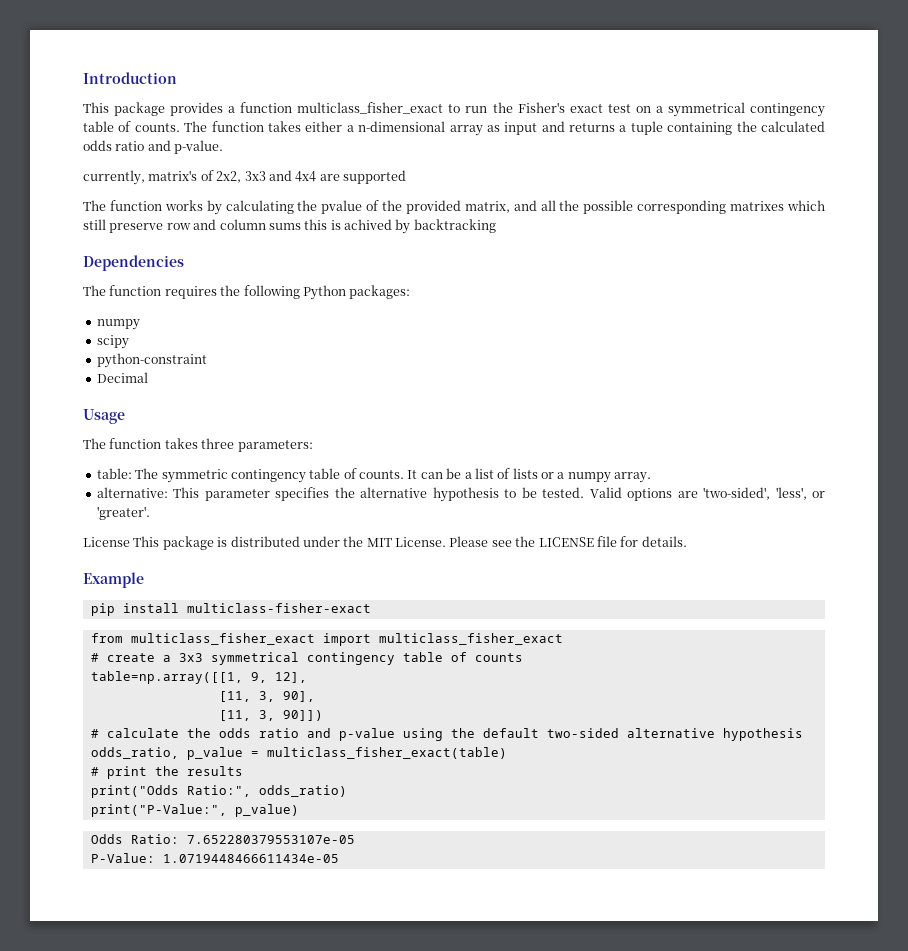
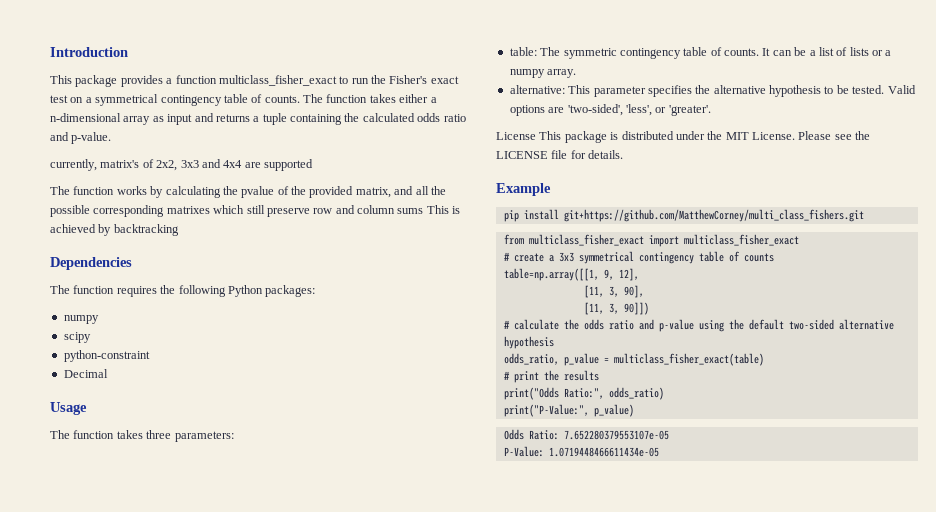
- The function works by calculating the pvalue of the provided matrix, and all the possible corresponding matrixes which still preserve row and column sums this is achived by backtracking
+ The function works by calculating the pvalue of the provided matrix, and all the possible corresponding matrixes which still preserve row and column sums This is achieved by backtracking
- pip install multiclass-fisher-exact
+ pip install git+https://github.com/MatthewCorney/multi_class_fishers.git

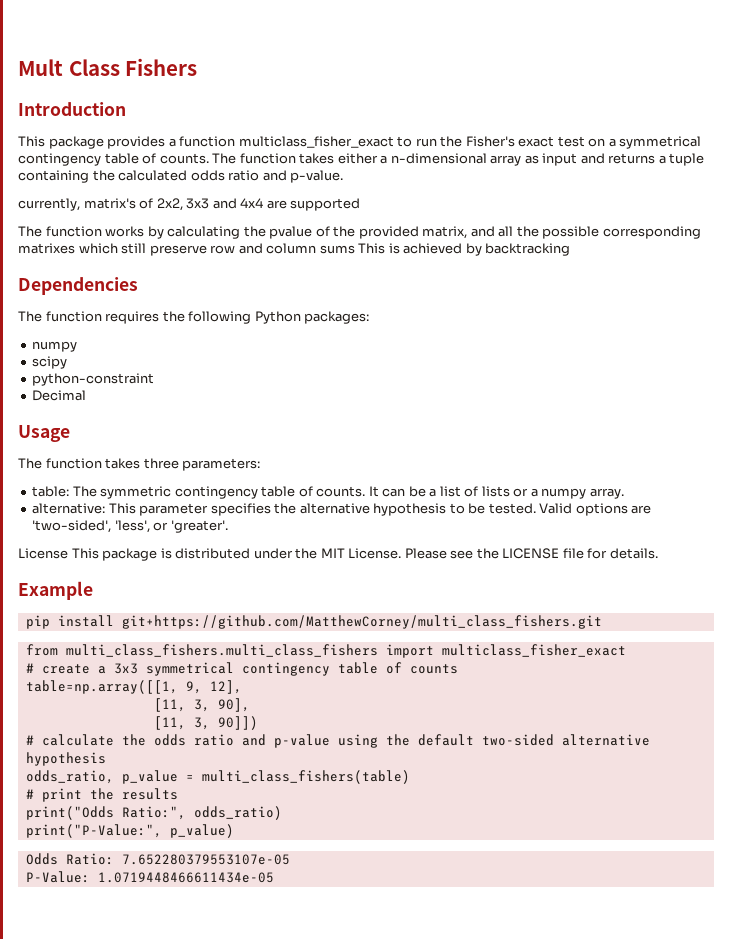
+ Mult Class Fishers
- from multiclass_fisher_exact import multiclass_fisher_exact
+ from multi_class_fishers.multi_class_fishers import multiclass_fisher_exact
- odds_ratio, p_value = multiclass_fisher_exact(table)
+ odds_ratio, p_value = multi_class_fishers(table)

